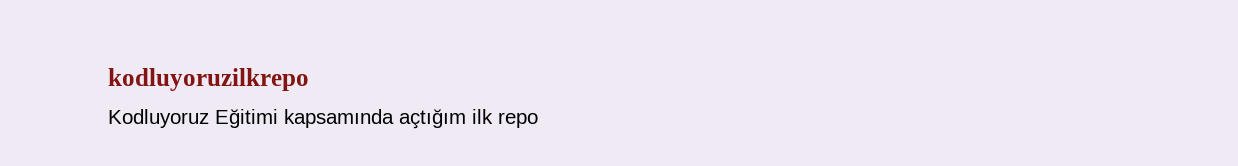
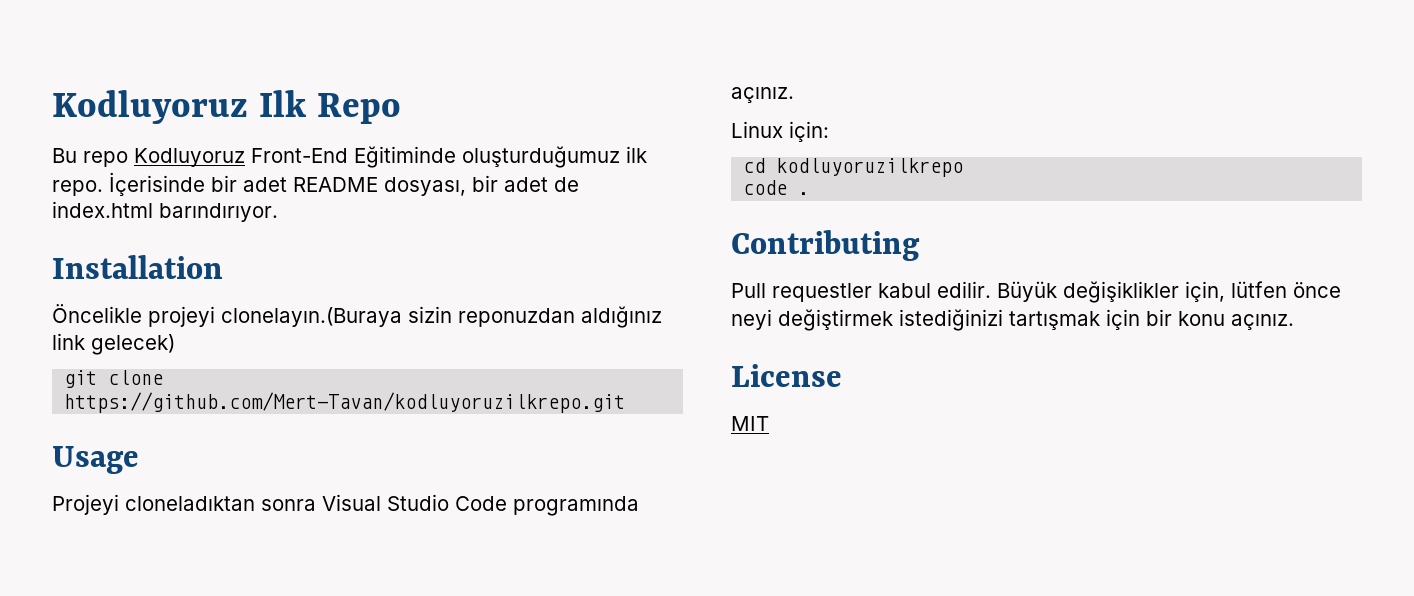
- kodluyoruzilkrepo
- Kodluyoruz Eğitimi kapsamında açtığım ilk repo
+ Kodluyoruz Ilk Repo
+ Bu repo Kodluyoruz Front-End Eğitiminde oluşturduğumuz ilk repo. İçerisinde bir adet README dosyası, bir adet de index.html barındırıyor.
+ Installation
+ Öncelikle projeyi clonelayın.(Buraya sizin reponuzdan aldığınız link gelecek)
+ git clone https://github.com/Mert-Tavan/kodluyoruzilkrepo.git
+ Usage
+ Projeyi cloneladıktan sonra Visual Studio Code programında açınız.
+ Linux için:
+ cd kodluyoruzilkrepo
+ code .
+ Contributing
+ Pull requestler kabul edilir. Büyük değişiklikler için, lütfen önce neyi değiştirmek istediğinizi tartışmak için bir konu açınız.
+ License
+ MIT

